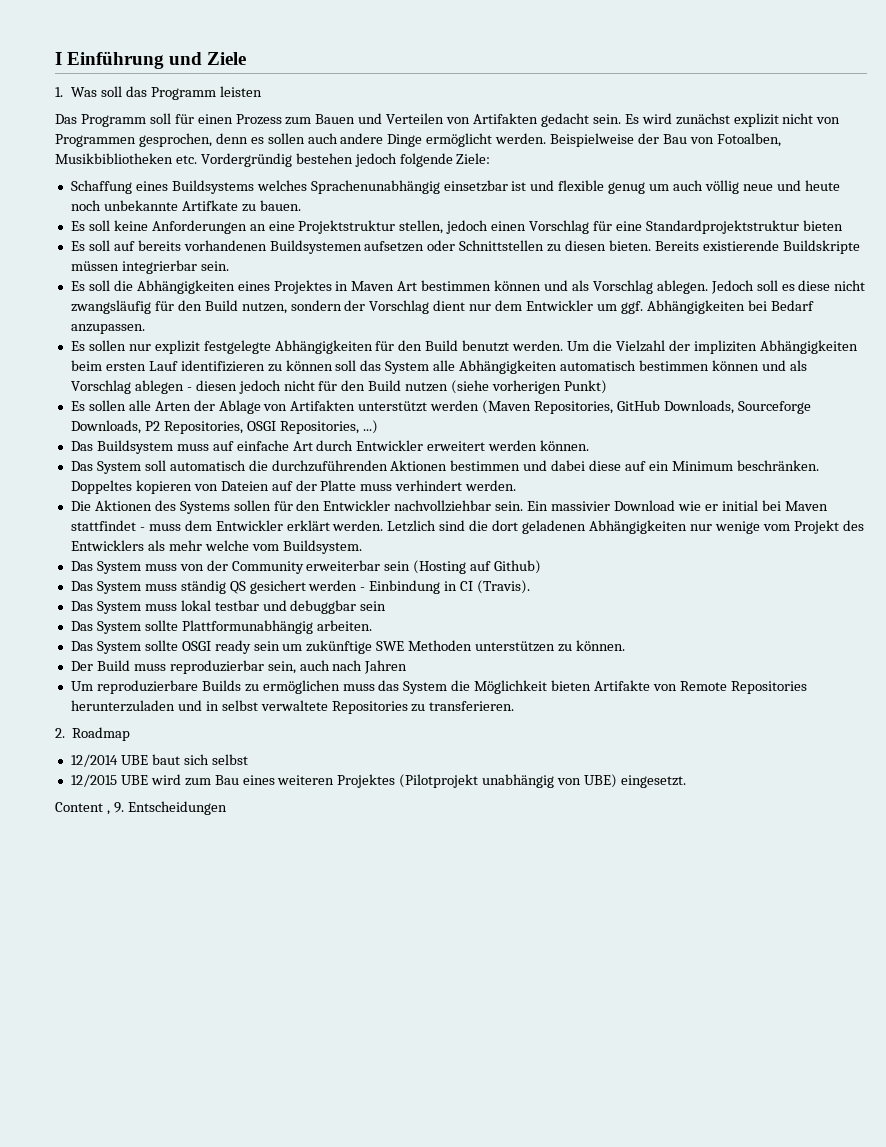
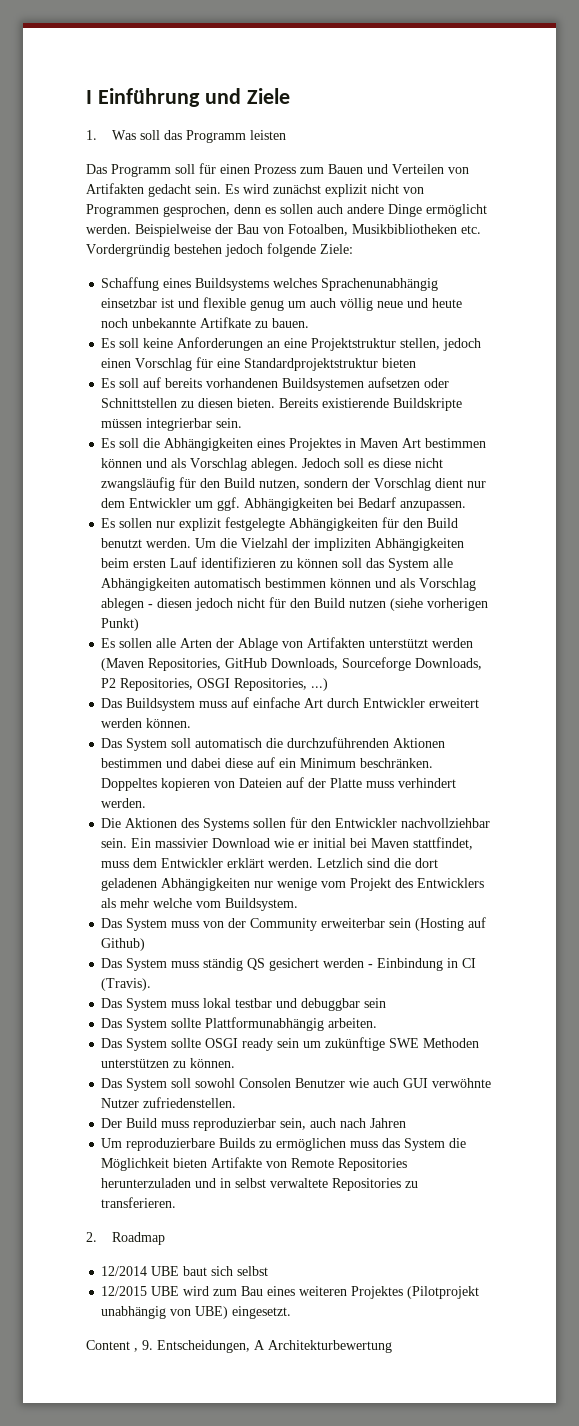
- Ein massivier Download wie er initial bei Maven stattfindet - muss dem Entwickler erklärt werden.
+ Ein massivier Download wie er initial bei Maven stattfindet, muss dem Entwickler erklärt werden.
+ Das System soll sowohl Consolen Benutzer wie auch GUI verwöhnte Nutzer zufriedenstellen.
- Content , 9. Entscheidungen
+ Content , 9. Entscheidungen, A Architekturbewertung

